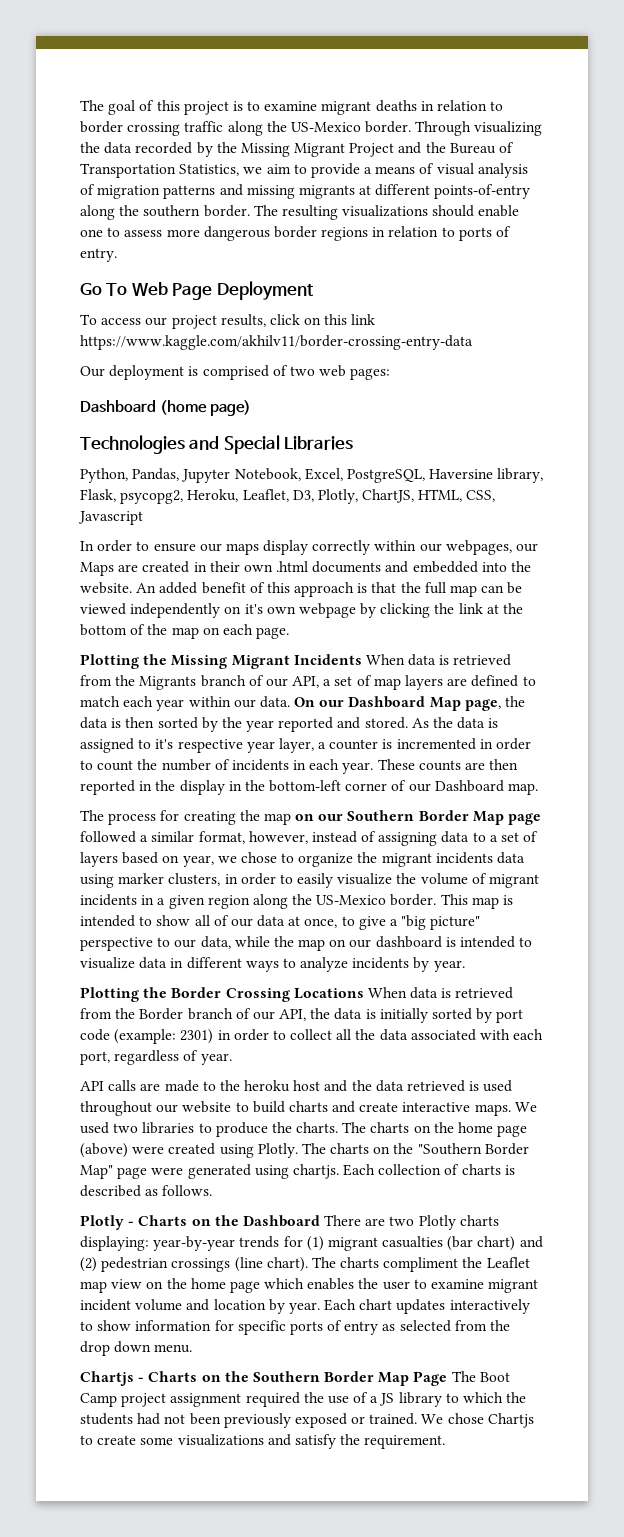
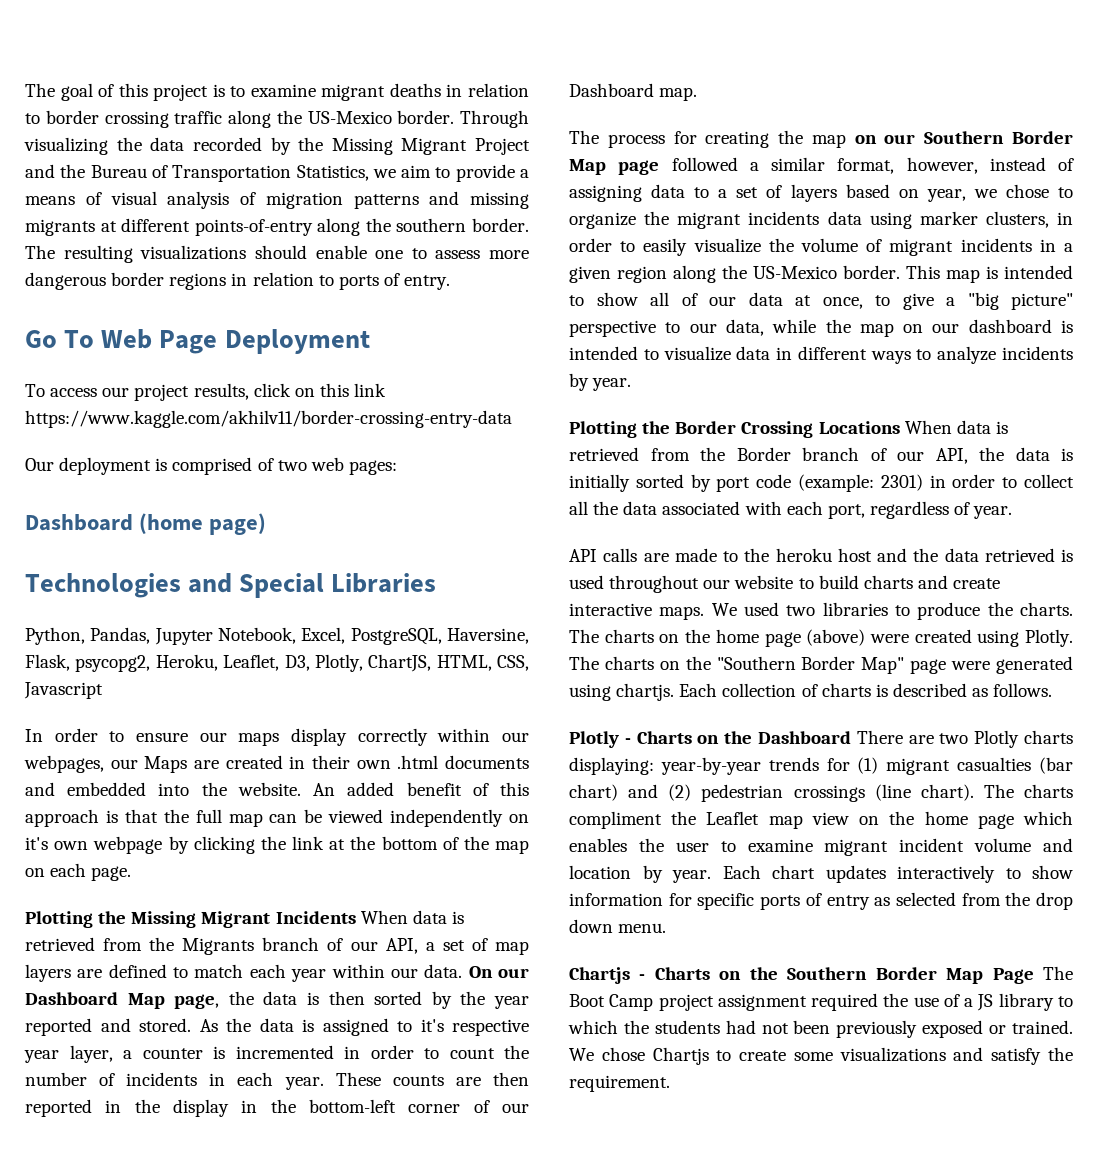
- Python, Pandas, Jupyter Notebook, Excel, PostgreSQL, Haversine library, Flask, psycopg2, Heroku, Leaflet, D3, Plotly, ChartJS, HTML, CSS, Javascript
+ Python, Pandas, Jupyter Notebook, Excel, PostgreSQL, Haversine, Flask, psycopg2, Heroku, Leaflet, D3, Plotly, ChartJS, HTML, CSS, Javascript

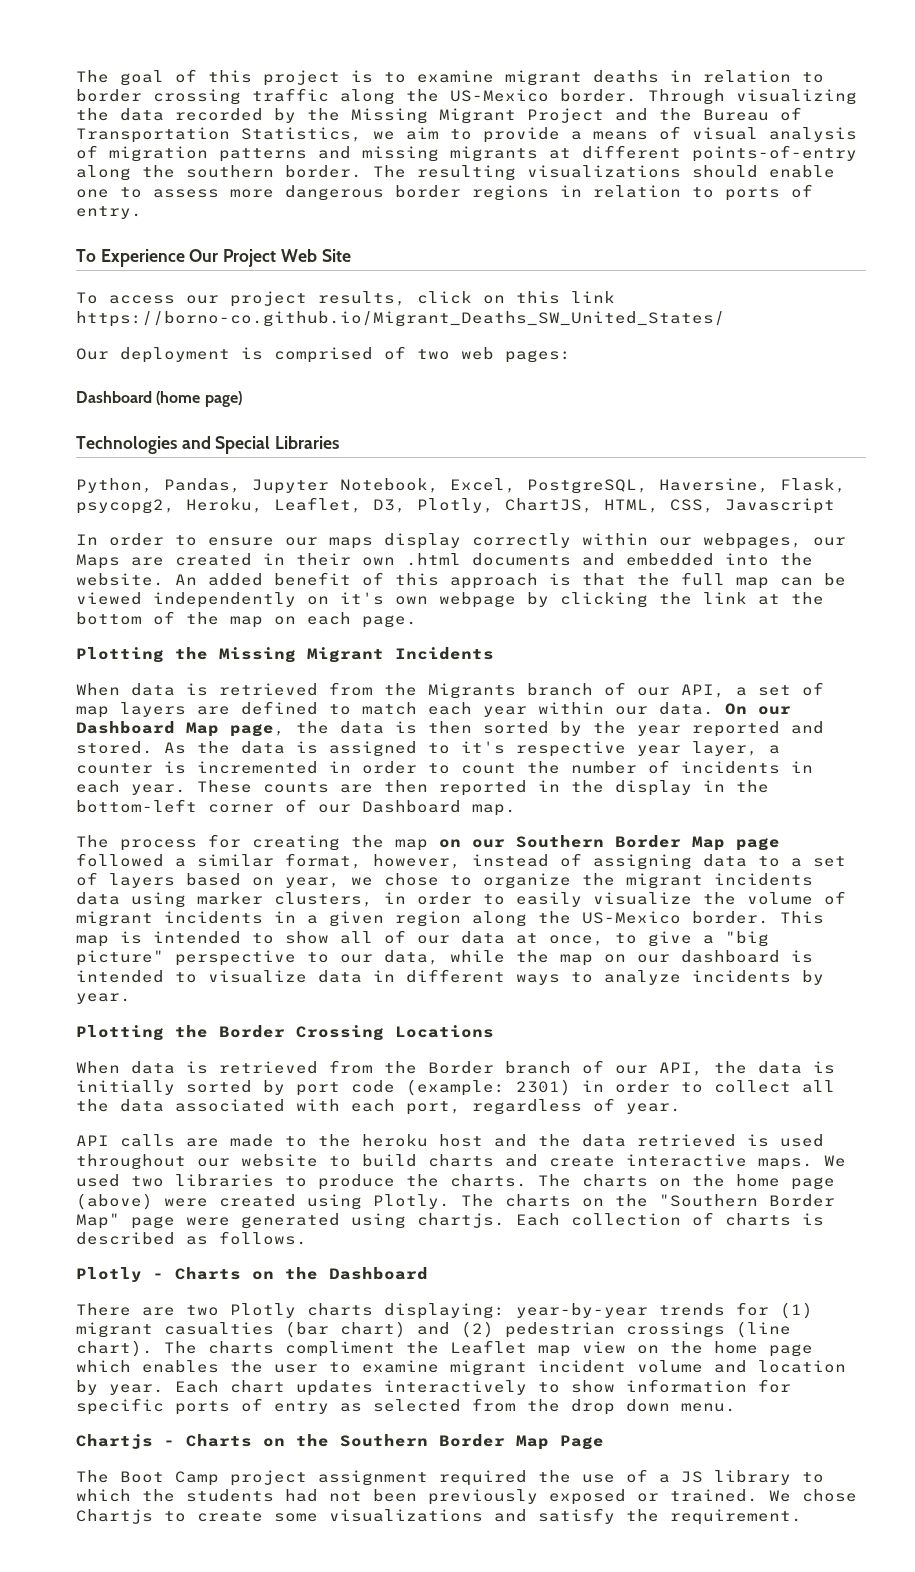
- Go To Web Page Deployment
+ To Experience Our Project Web Site
- To access our project results, click on this link https://www.kaggle.com/akhilv11/border-crossing-entry-data
+ To access our project results, click on this link https://borno-co.github.io/Migrant_Deaths_SW_United_States/
- Plotting the Missing Migrant Incidents When data is retrieved from the Migrants branch of our API, a set of map layers are defined to match each year within our data.
+ Plotting the Missing Migrant Incidents
+ When data is retrieved from the Migrants branch of our API, a set of map layers are defined to match each year within our data.
- Plotting the Border Crossing Locations When data is retrieved from the Border branch of our API, the data is initially sorted by port code (example: 2301) in order to collect all the data associated with each port, regardless of year.
+ Plotting the Border Crossing Locations
+ When data is retrieved from the Border branch of our API, the data is initially sorted by port code (example: 2301) in order to collect all the data associated with each port, regardless of year.
- Plotly - Charts on the Dashboard There are two Plotly charts displaying: year-by-year trends for (1) migrant casualties (bar chart) and (2) pedestrian crossings (line chart).
+ Plotly - Charts on the Dashboard
+ There are two Plotly charts displaying: year-by-year trends for (1) migrant casualties (bar chart) and (2) pedestrian crossings (line chart).
- Chartjs - Charts on the Southern Border Map Page The Boot Camp project assignment required the use of a JS library to which the students had not been previously exposed or trained.
+ Chartjs - Charts on the Southern Border Map Page
+ The Boot Camp project assignment required the use of a JS library to which the students had not been previously exposed or trained.

